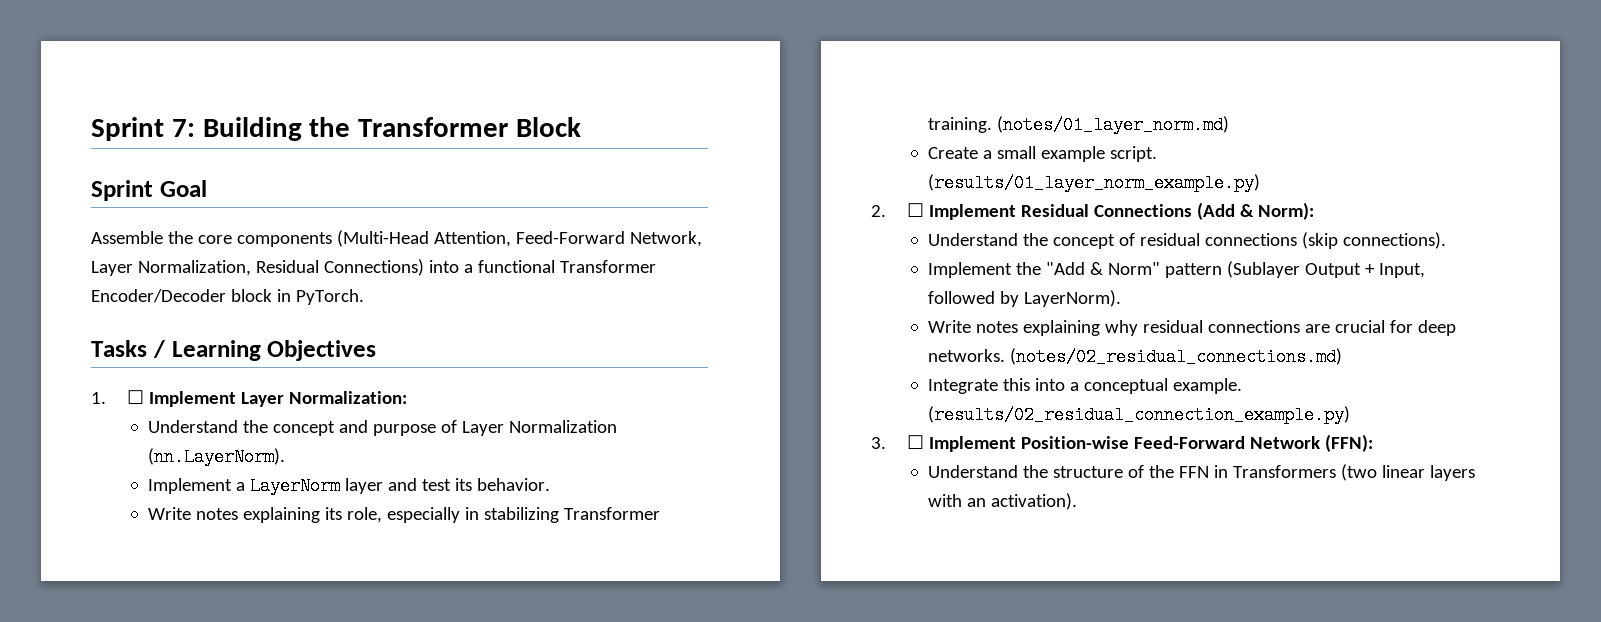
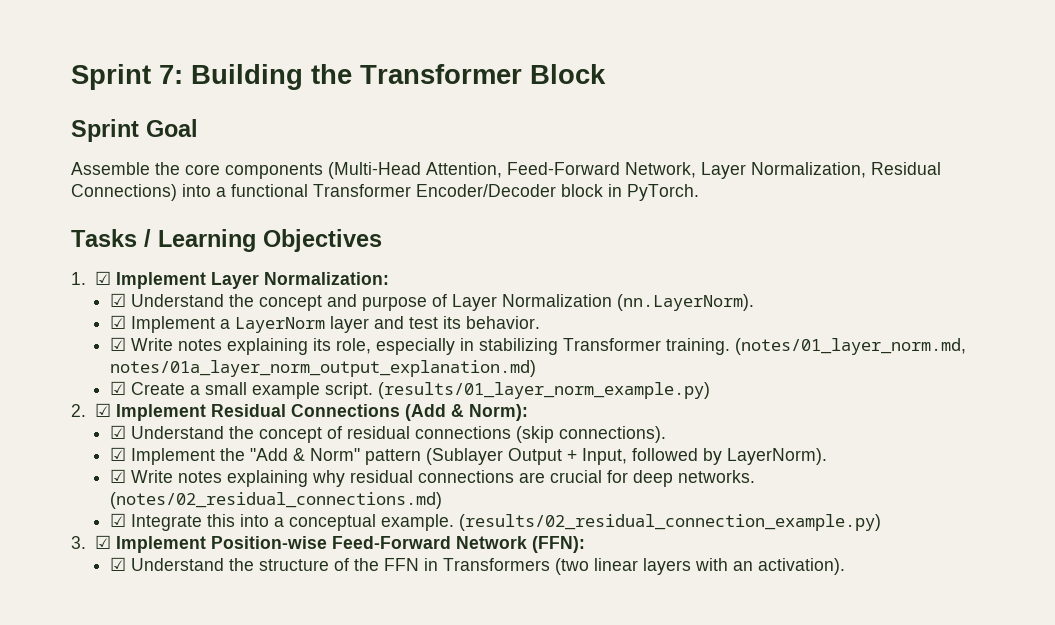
- 1. ☐ Implement Layer Normalization:
+ 1. ☑ Implement Layer Normalization:
- Understand the concept and purpose of Layer Normalization (nn.LayerNorm).
+ ☑ Understand the concept and purpose of Layer Normalization (nn.LayerNorm).
- Implement a LayerNorm layer and test its behavior.
+ ☑ Implement a LayerNorm layer and test its behavior.
- Write notes explaining its role, especially in stabilizing Transformer training.
+ ☑ Write notes explaining its role, especially in stabilizing Transformer training.
- (notes/01_layer_norm.md)
- Create a small example script.
+ (notes/01_layer_norm.md, notes/01a_layer_norm_output_explanation.md)
+ ☑ Create a small example script.
- 2. ☐ Implement Residual Connections (Add & Norm):
+ 2. ☑ Implement Residual Connections (Add & Norm):
- Understand the concept of residual connections (skip connections).
+ ☑ Understand the concept of residual connections (skip connections).
- Implement the "Add & Norm" pattern (Sublayer Output + Input, followed by LayerNorm).
+ ☑ Implement the "Add & Norm" pattern (Sublayer Output + Input, followed by LayerNorm).
- Write notes explaining why residual connections are crucial for deep networks.
+ ☑ Write notes explaining why residual connections are crucial for deep networks.
- Integrate this into a conceptual example.
+ ☑ Integrate this into a conceptual example.
- 3. ☐ Implement Position-wise Feed-Forward Network (FFN):
+ 3. ☑ Implement Position-wise Feed-Forward Network (FFN):
- Understand the structure of the FFN in Transformers (two linear layers with an activation).
+ ☑ Understand the structure of the FFN in Transformers (two linear layers with an activation).

